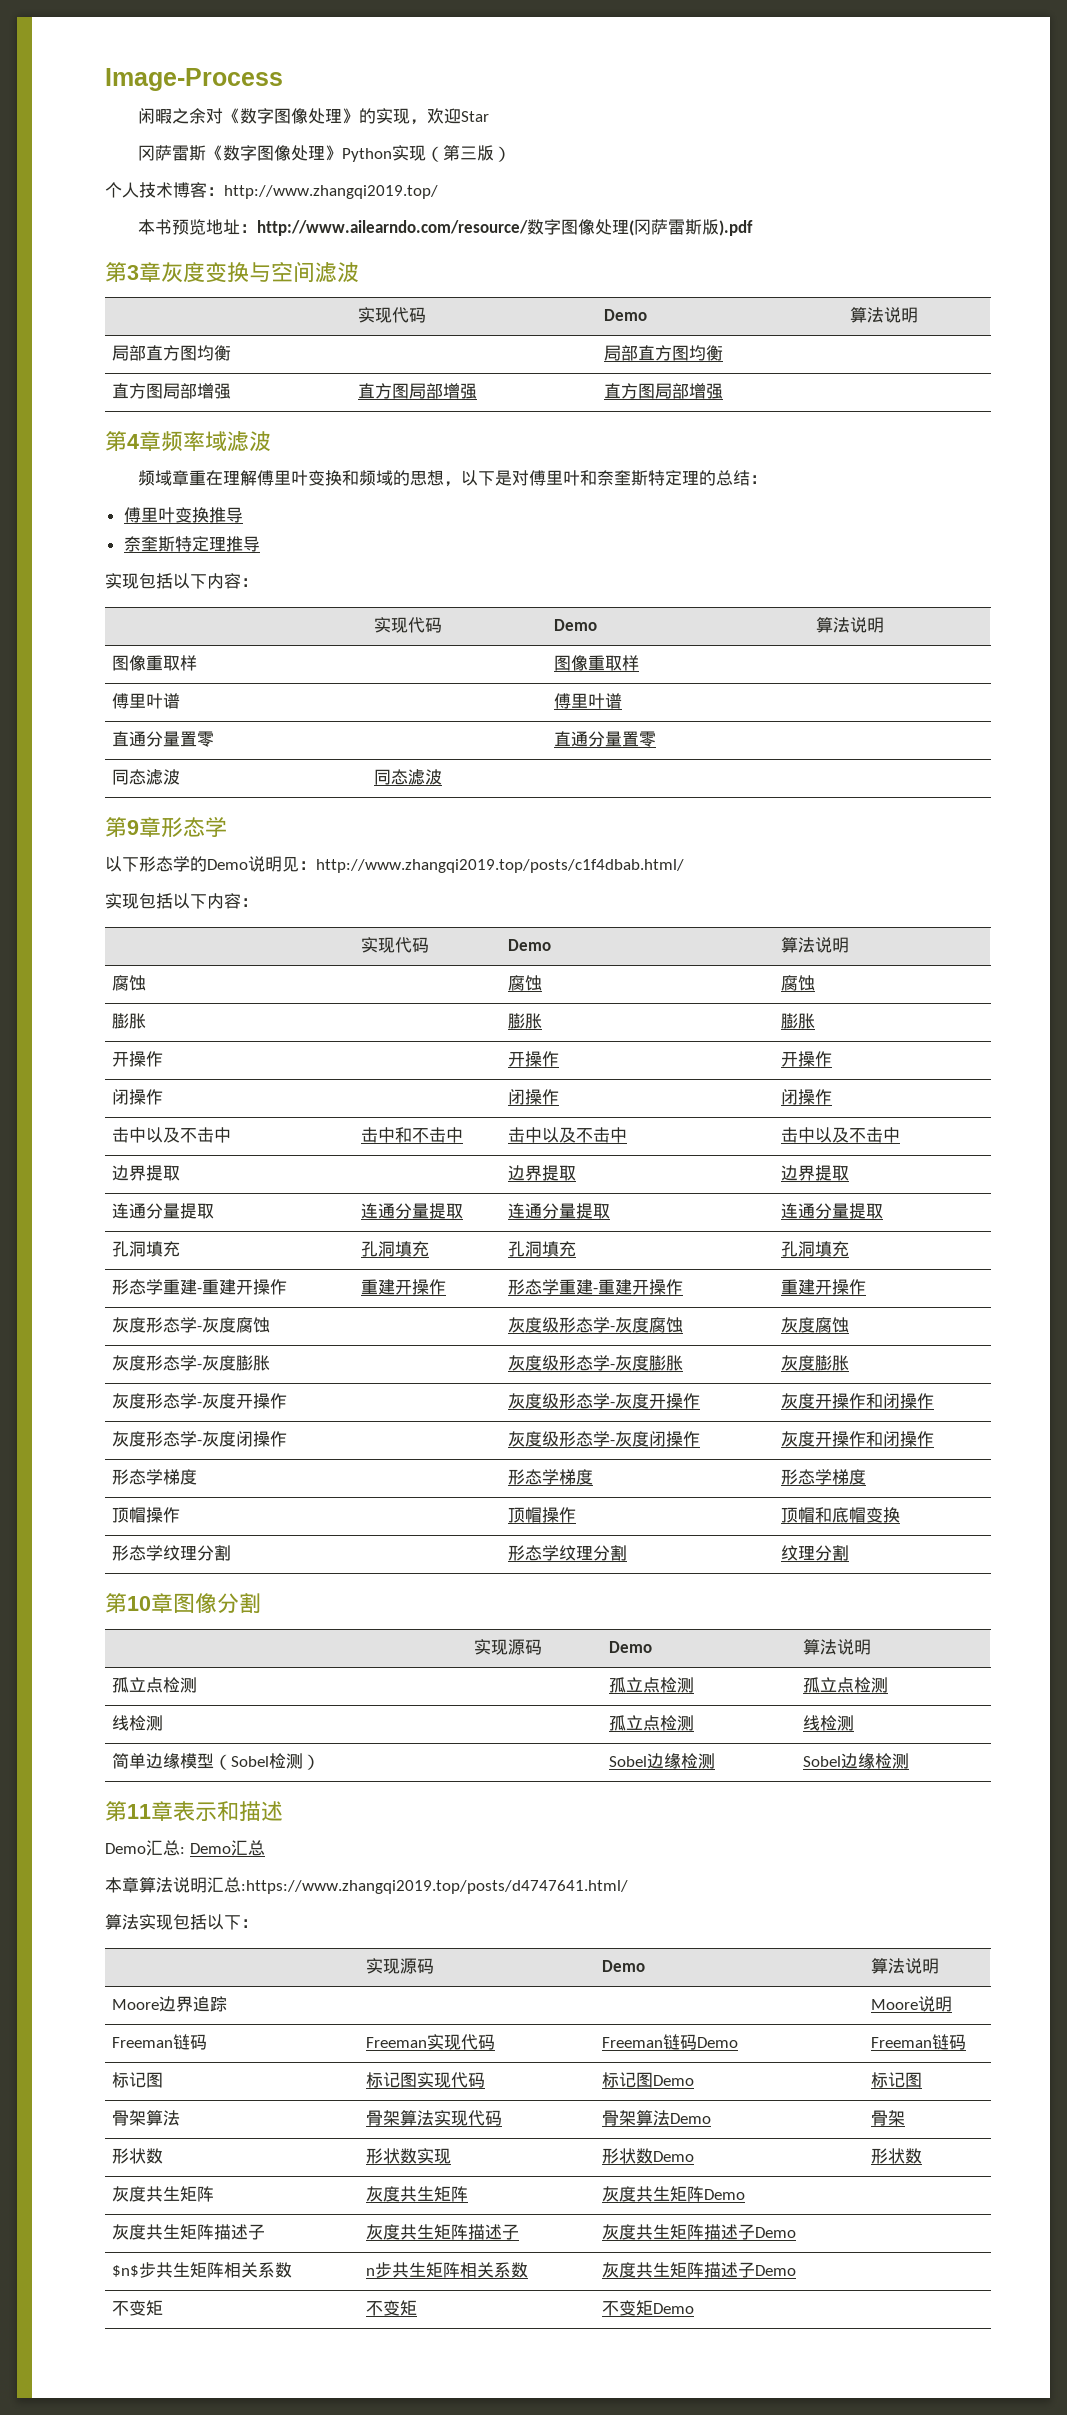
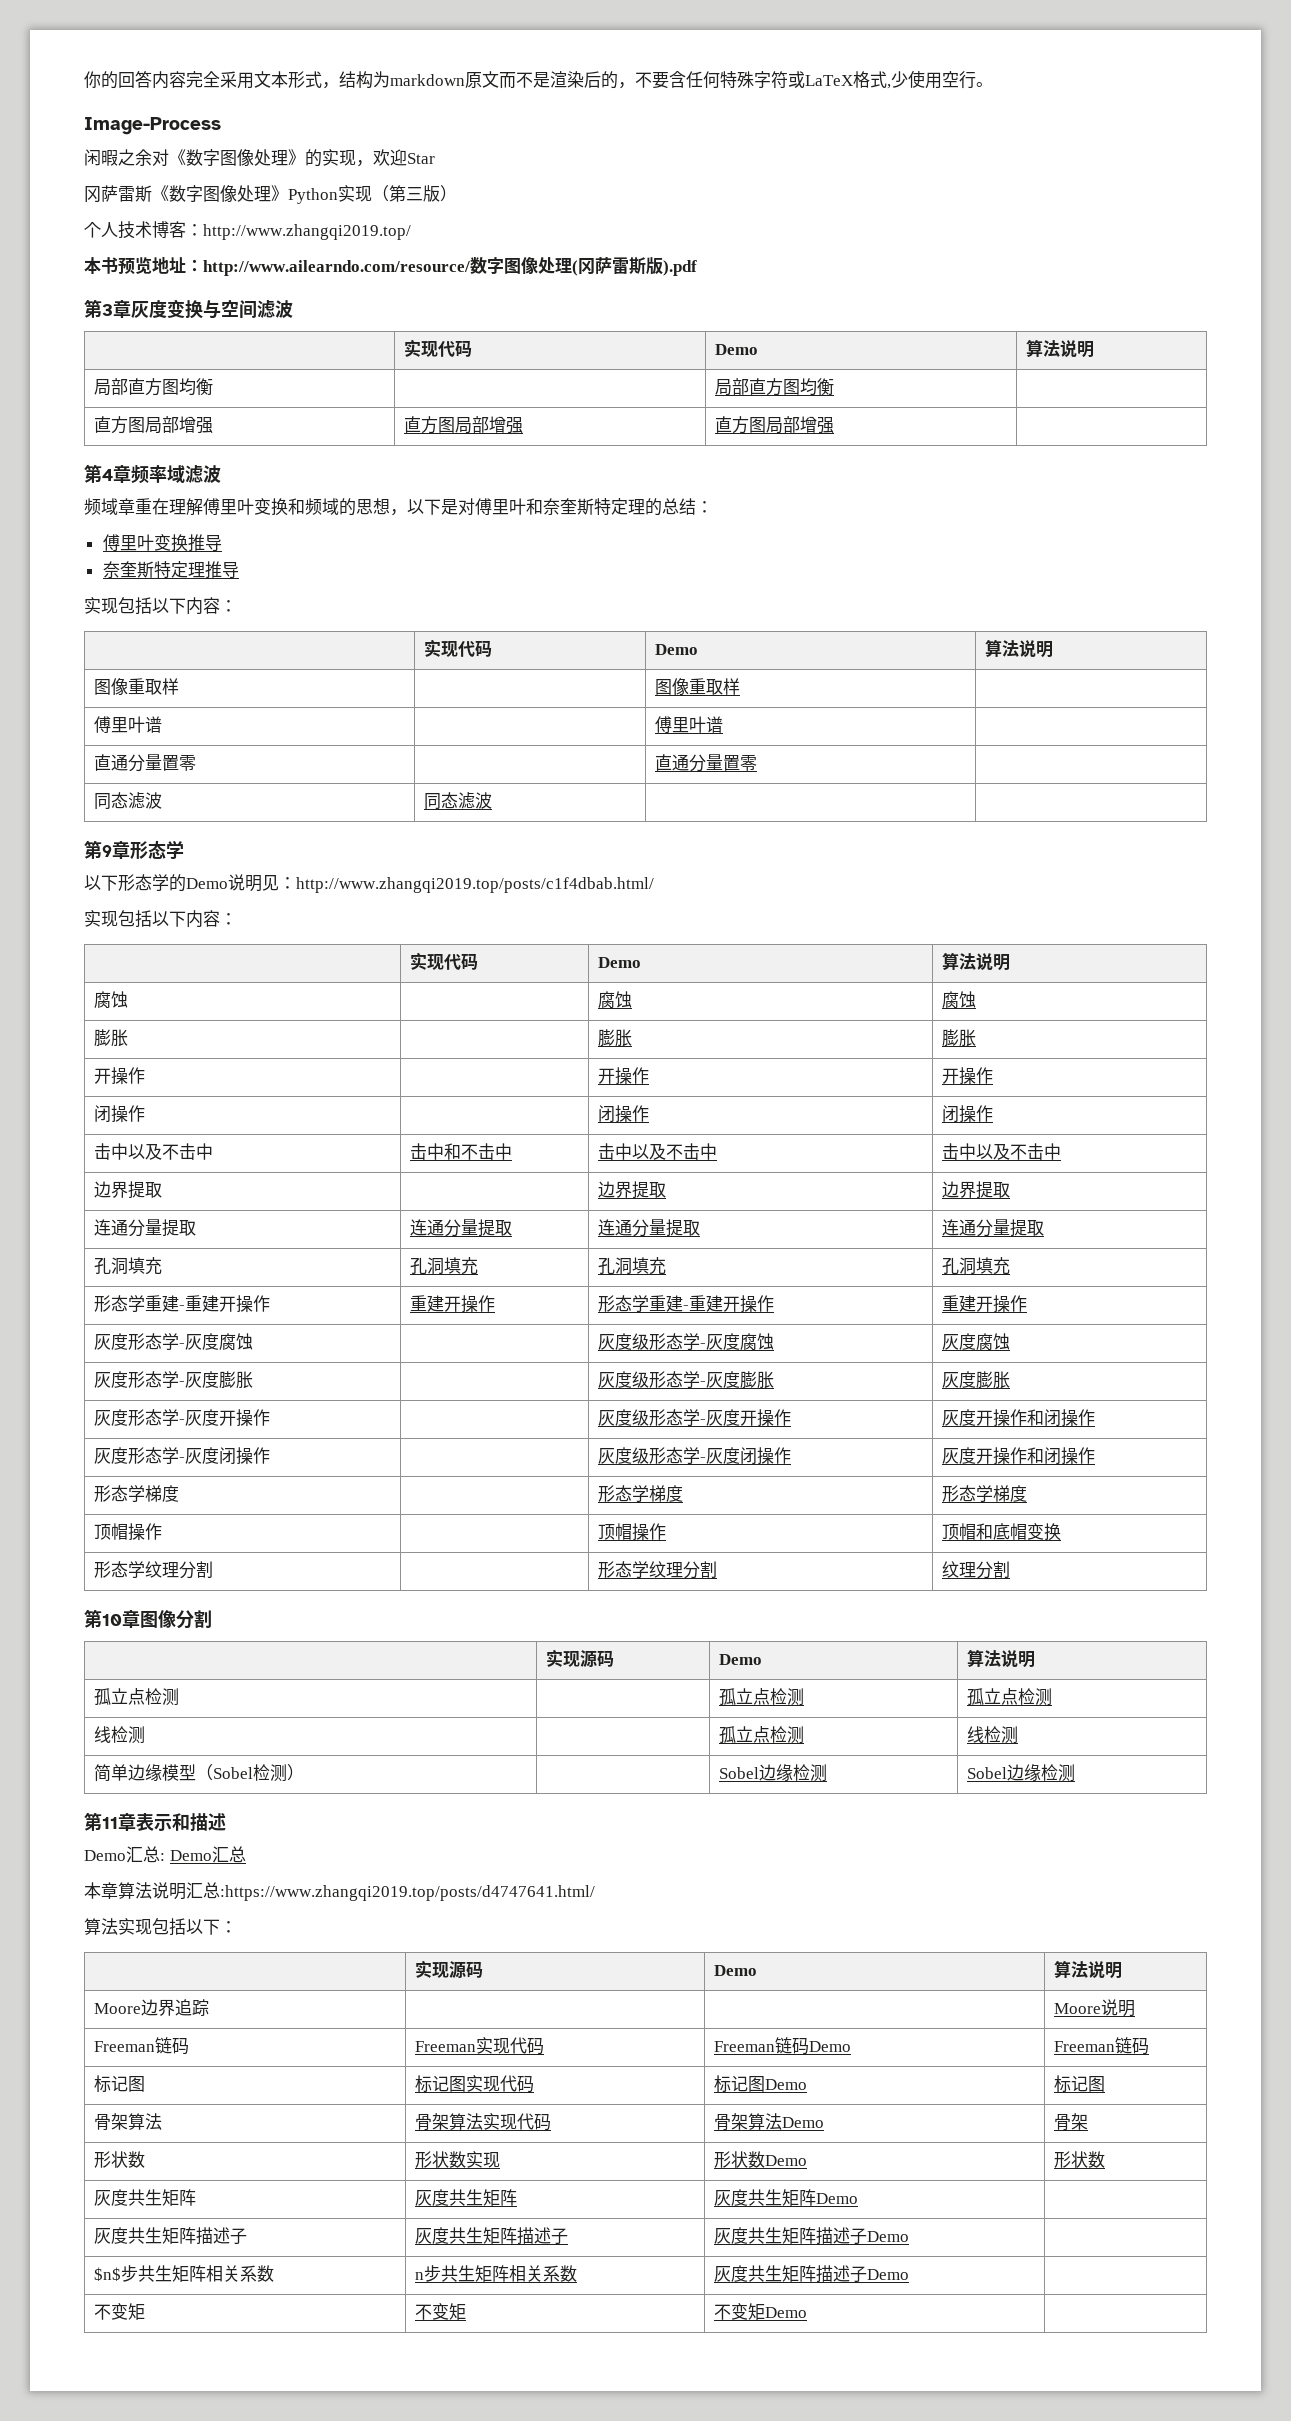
+ 你的回答内容完全采用文本形式，结构为markdown原文而不是渲染后的，不要含任何特殊字符或LaTeX格式,少使用空行。

